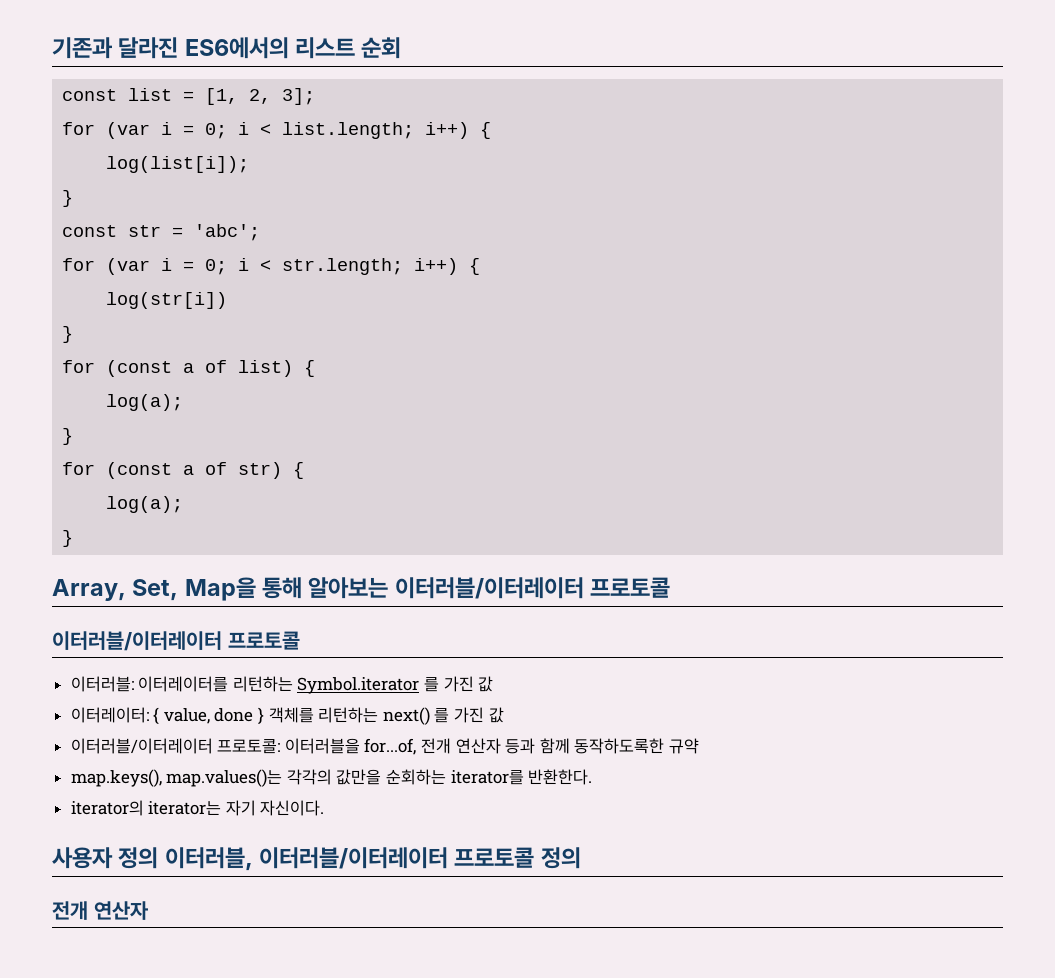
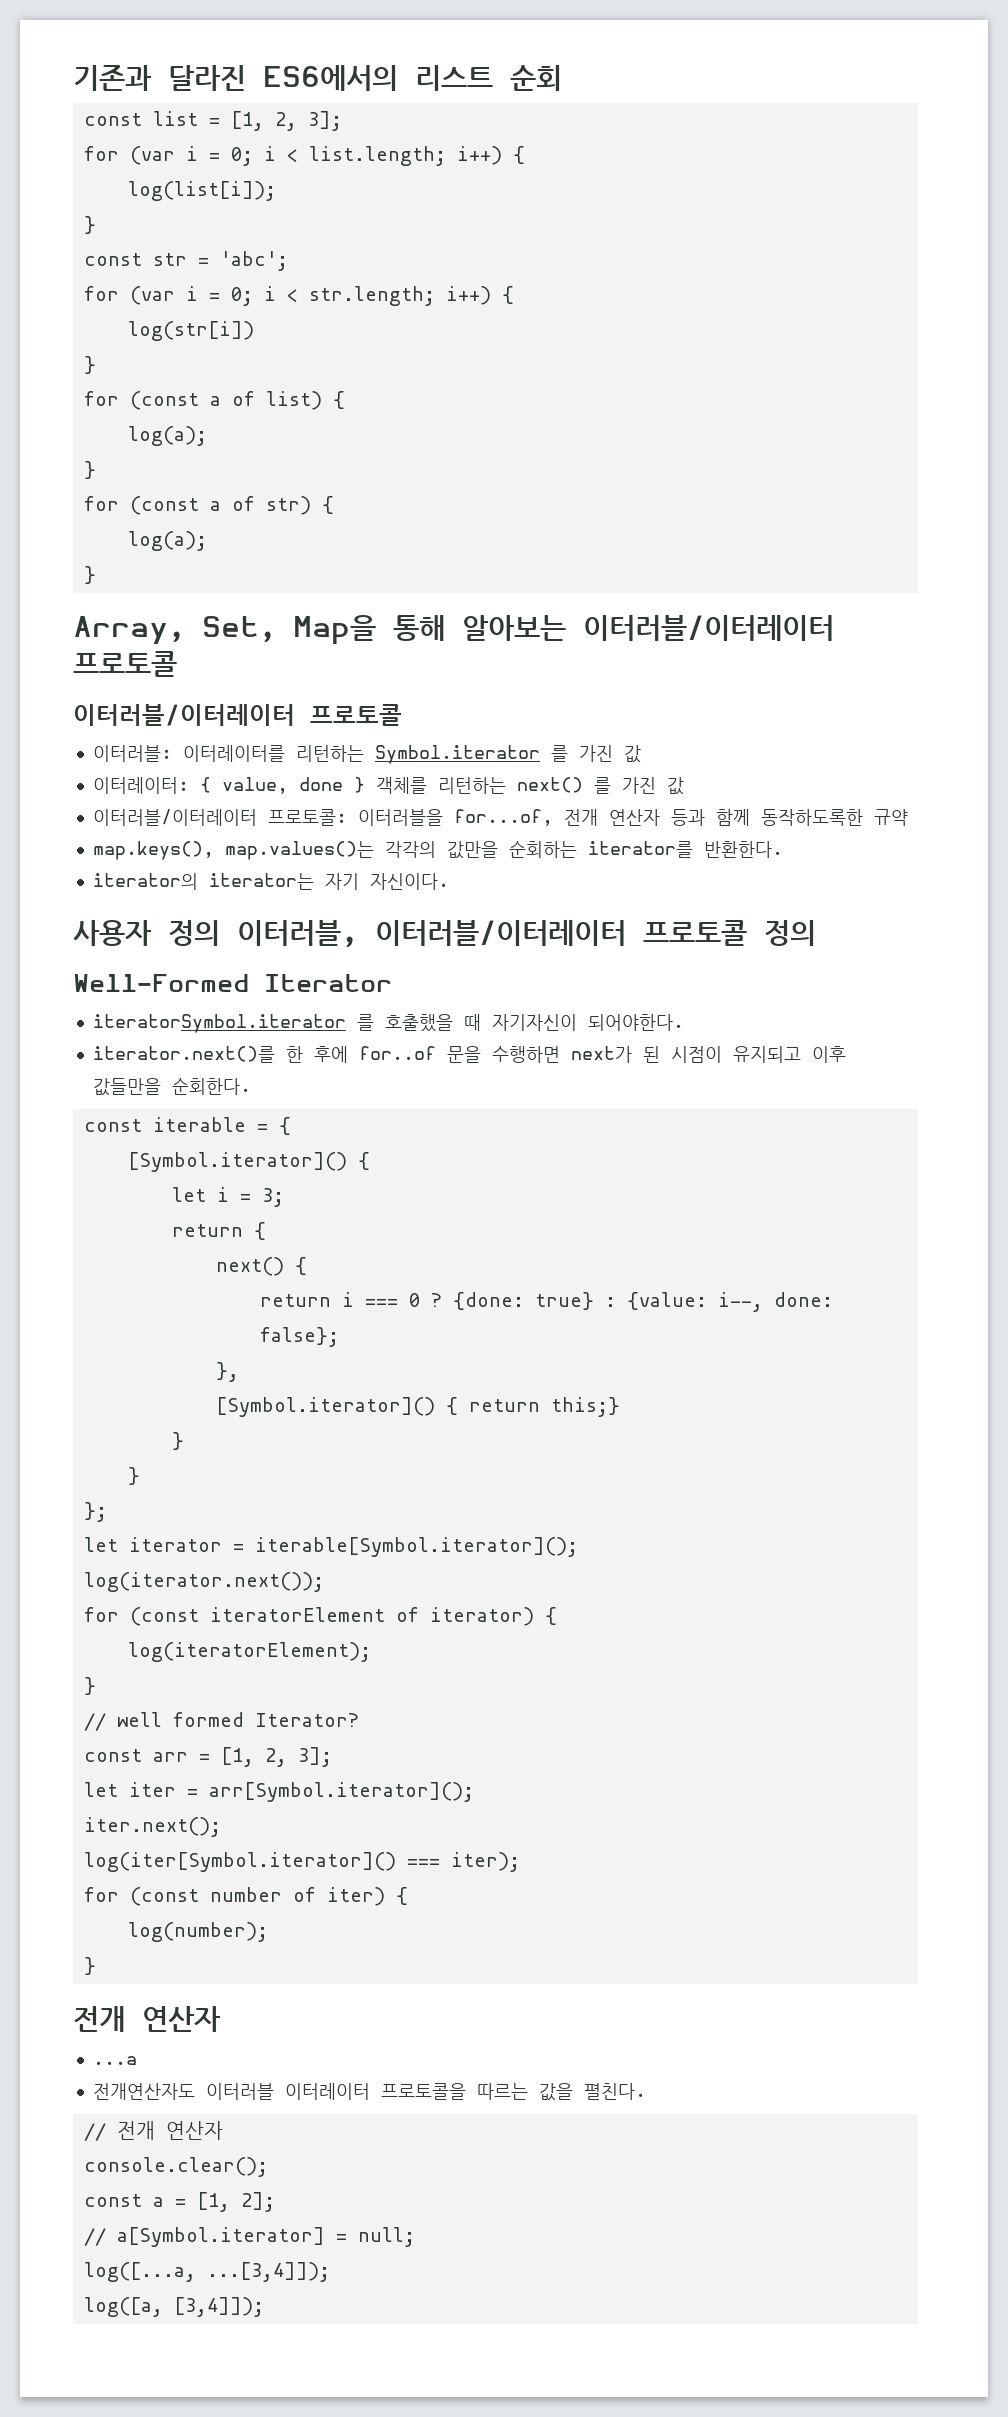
  사용자 정의 이터러블, 이터러블/이터레이터 프로토콜 정의
+ Well-Formed Iterator
+ iteratorSymbol.iterator 를 호출했을 때 자기자신이 되어야한다.
+ iterator.next()를 한 후에 for..of 문을 수행하면 next가 된 시점이 유지되고 이후 값들만을 순회한다.
+ const iterable = {
+ [Symbol.iterator]() {
+ let i = 3;
+ return {
+ next() {
+ return i === 0 ? {done: true} : {value: i--, done: false};
+ },
+ [Symbol.iterator]() { return this;}
+ }
+ }
+ };
+ let iterator = iterable[Symbol.iterator]();
+ log(iterator.next());
+ for (const iteratorElement of iterator) {
+ log(iteratorElement);
+ }
+ // well formed Iterator?
+ const arr = [1, 2, 3];
+ let iter = arr[Symbol.iterator]();
+ iter.next();
+ log(iter[Symbol.iterator]() === iter);
+ for (const number of iter) {
+ log(number);
+ }
  전개 연산자
+ ...a
+ 전개연산자도 이터러블 이터레이터 프로토콜을 따르는 값을 펼친다.
+ // 전개 연산자
+ console.clear();
+ const a = [1, 2];
+ // a[Symbol.iterator] = null;
+ log([...a, ...[3,4]]);
+ log([a, [3,4]]);

